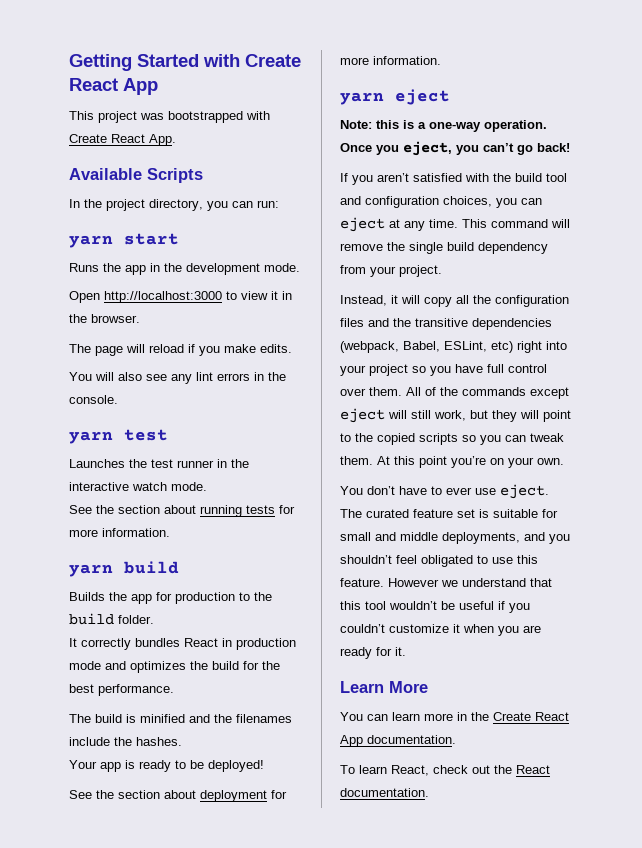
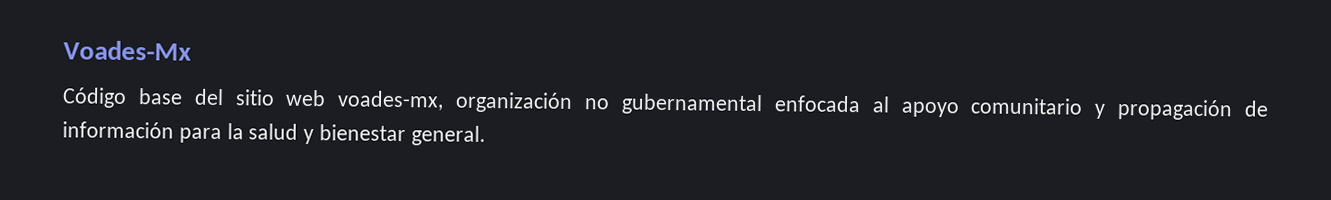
- Getting Started with Create React App
- This project was bootstrapped with Create React App.
- Available Scripts
- In the project directory, you can run:
- yarn start
- Runs the app in the development mode.
- Open http://localhost:3000 to view it in the browser.
- The page will reload if you make edits.
- You will also see any lint errors in the console.
- yarn test
- Launches the test runner in the interactive watch mode.
- See the section about running tests for more information.
- yarn build
- Builds the app for production to the build folder.
- It correctly bundles React in production mode and optimizes the build for the best performance.
- The build is minified and the filenames include the hashes.
- Your app is ready to be deployed!
- See the section about deployment for more information.
- yarn eject
- Note: this is a one-way operation. Once you eject, you can’t go back!
- If you aren’t satisfied with the build tool and configuration choices, you can eject at any time. This command will remove the single build dependency from your project.
- Instead, it will copy all the configuration files and the transitive dependencies (webpack, Babel, ESLint, etc) right into your project so you have full control over them. All of the commands except eject will still work, but they will point to the copied scripts so you can tweak them. At this point you’re on your own.
- You don’t have to ever use eject. The curated feature set is suitable for small and middle deployments, and you shouldn’t feel obligated to use this feature. However we understand that this tool wouldn’t be useful if you couldn’t customize it when you are ready for it.
- Learn More
- You can learn more in the Create React App documentation.
- To learn React, check out the React documentation.
+ Voades-Mx
+ Código base del sitio web voades-mx, organización no gubernamental enfocada al apoyo comunitario y propagación de información para la salud y bienestar general.

